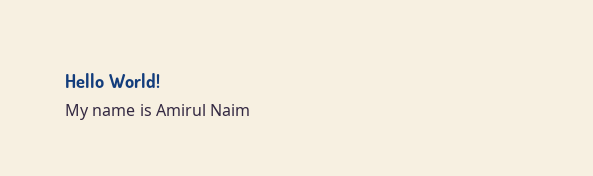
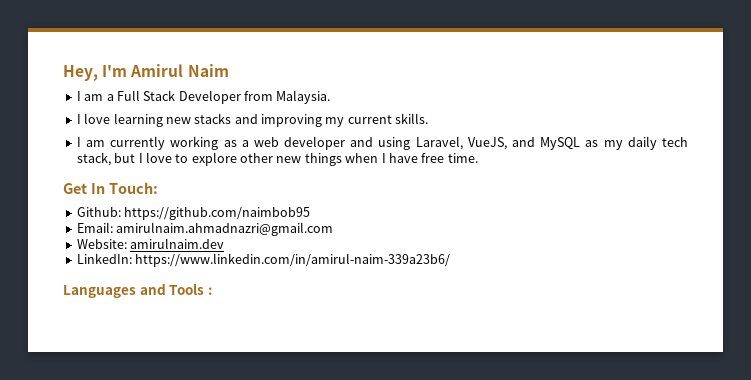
- Hello World!
- My name is Amirul Naim
+ Hey, I'm Amirul Naim
+ I am a Full Stack Developer from Malaysia.
+ I love learning new stacks and improving my current skills.
+ I am currently working as a web developer and using Laravel, VueJS, and MySQL as my daily tech stack, but I love to explore other new things when I have free time.
+ Get In Touch:
+ Github: https://github.com/naimbob95
+ Email: amirulnaim.ahmadnazri@gmail.com
+ Website: amirulnaim.dev
+ LinkedIn: https://www.linkedin.com/in/amirul-naim-339a23b6/
+ Languages and Tools :

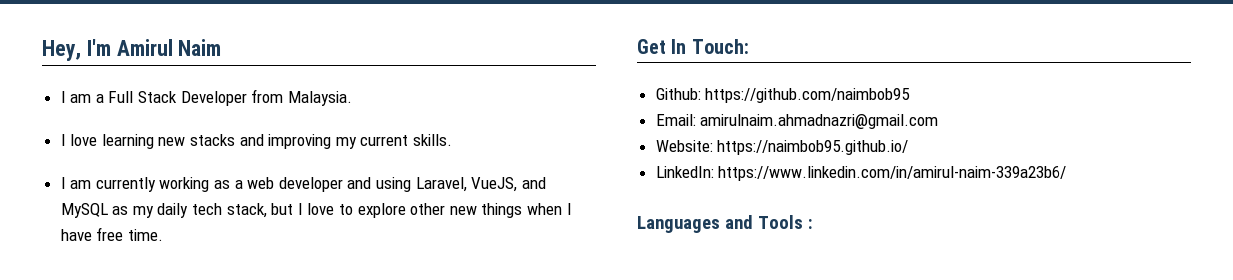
- Website: amirulnaim.dev
+ Website: https://naimbob95.github.io/

